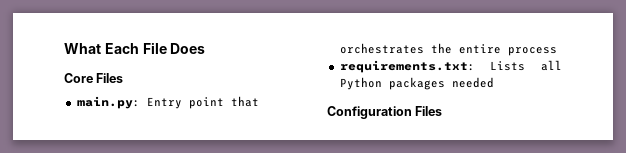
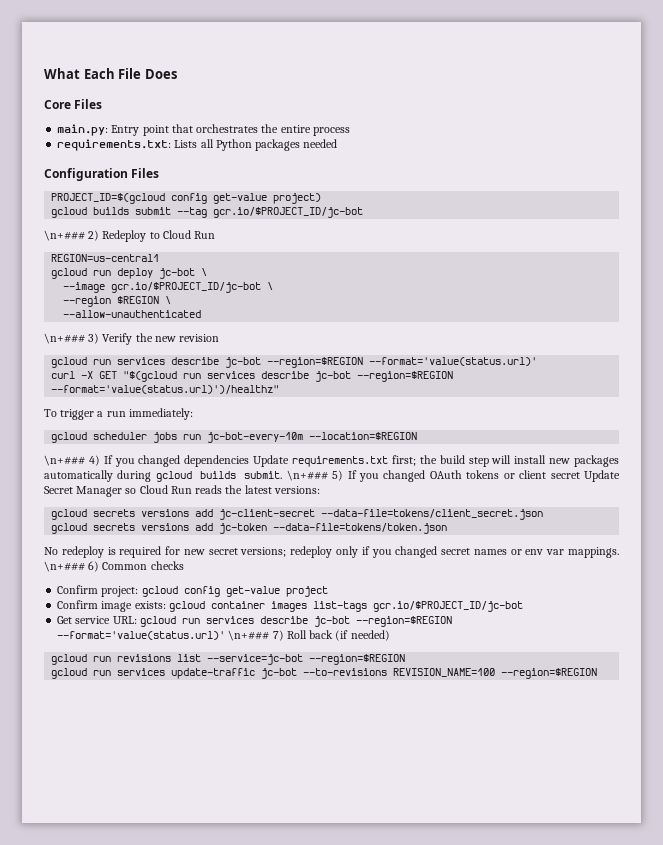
+ PROJECT_ID=$(gcloud config get-value project)
+ gcloud builds submit --tag gcr.io/$PROJECT_ID/jc-bot
+ \n+### 2) Redeploy to Cloud Run
+ REGION=us-central1
+ gcloud run deploy jc-bot \
+ --image gcr.io/$PROJECT_ID/jc-bot \
+ --region $REGION \
+ --allow-unauthenticated
+ \n+### 3) Verify the new revision
+ gcloud run services describe jc-bot --region=$REGION --format='value(status.url)'
+ curl -X GET "$(gcloud run services describe jc-bot --region=$REGION --format='value(status.url)')/healthz"
+ To trigger a run immediately:
+ gcloud scheduler jobs run jc-bot-every-10m --location=$REGION
+ \n+### 4) If you changed dependencies Update requirements.txt first; the build step will install new packages automatically during gcloud builds submit. \n+### 5) If you changed OAuth tokens or client secret Update Secret Manager so Cloud Run reads the latest versions:
+ gcloud secrets versions add jc-client-secret --data-file=tokens/client_secret.json
+ gcloud secrets versions add jc-token --data-file=tokens/token.json
+ No redeploy is required for new secret versions; redeploy only if you changed secret names or env var mappings. \n+### 6) Common checks
+ Confirm project: gcloud config get-value project
+ Confirm image exists: gcloud container images list-tags gcr.io/$PROJECT_ID/jc-bot
+ Get service URL: gcloud run services describe jc-bot --region=$REGION --format='value(status.url)' \n+### 7) Roll back (if needed)
+ gcloud run revisions list --service=jc-bot --region=$REGION
+ gcloud run services update-traffic jc-bot --to-revisions REVISION_NAME=100 --region=$REGION

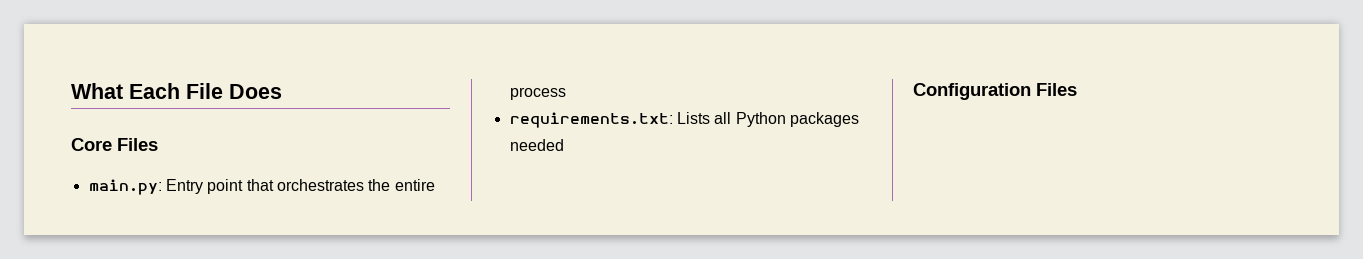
- PROJECT_ID=$(gcloud config get-value project)
- gcloud builds submit --tag gcr.io/$PROJECT_ID/jc-bot
- \n+### 2) Redeploy to Cloud Run
- REGION=us-central1
- gcloud run deploy jc-bot \
- --image gcr.io/$PROJECT_ID/jc-bot \
- --region $REGION \
- --allow-unauthenticated
- \n+### 3) Verify the new revision
- gcloud run services describe jc-bot --region=$REGION --format='value(status.url)'
- curl -X GET "$(gcloud run services describe jc-bot --region=$REGION --format='value(status.url)')/healthz"
- To trigger a run immediately:
- gcloud scheduler jobs run jc-bot-every-10m --location=$REGION
- \n+### 4) If you changed dependencies Update requirements.txt first; the build step will install new packages automatically during gcloud builds submit. \n+### 5) If you changed OAuth tokens or client secret Update Secret Manager so Cloud Run reads the latest versions:
- gcloud secrets versions add jc-client-secret --data-file=tokens/client_secret.json
- gcloud secrets versions add jc-token --data-file=tokens/token.json
- No redeploy is required for new secret versions; redeploy only if you changed secret names or env var mappings. \n+### 6) Common checks
- Confirm project: gcloud config get-value project
- Confirm image exists: gcloud container images list-tags gcr.io/$PROJECT_ID/jc-bot
- Get service URL: gcloud run services describe jc-bot --region=$REGION --format='value(status.url)' \n+### 7) Roll back (if needed)
- gcloud run revisions list --service=jc-bot --region=$REGION
- gcloud run services update-traffic jc-bot --to-revisions REVISION_NAME=100 --region=$REGION

